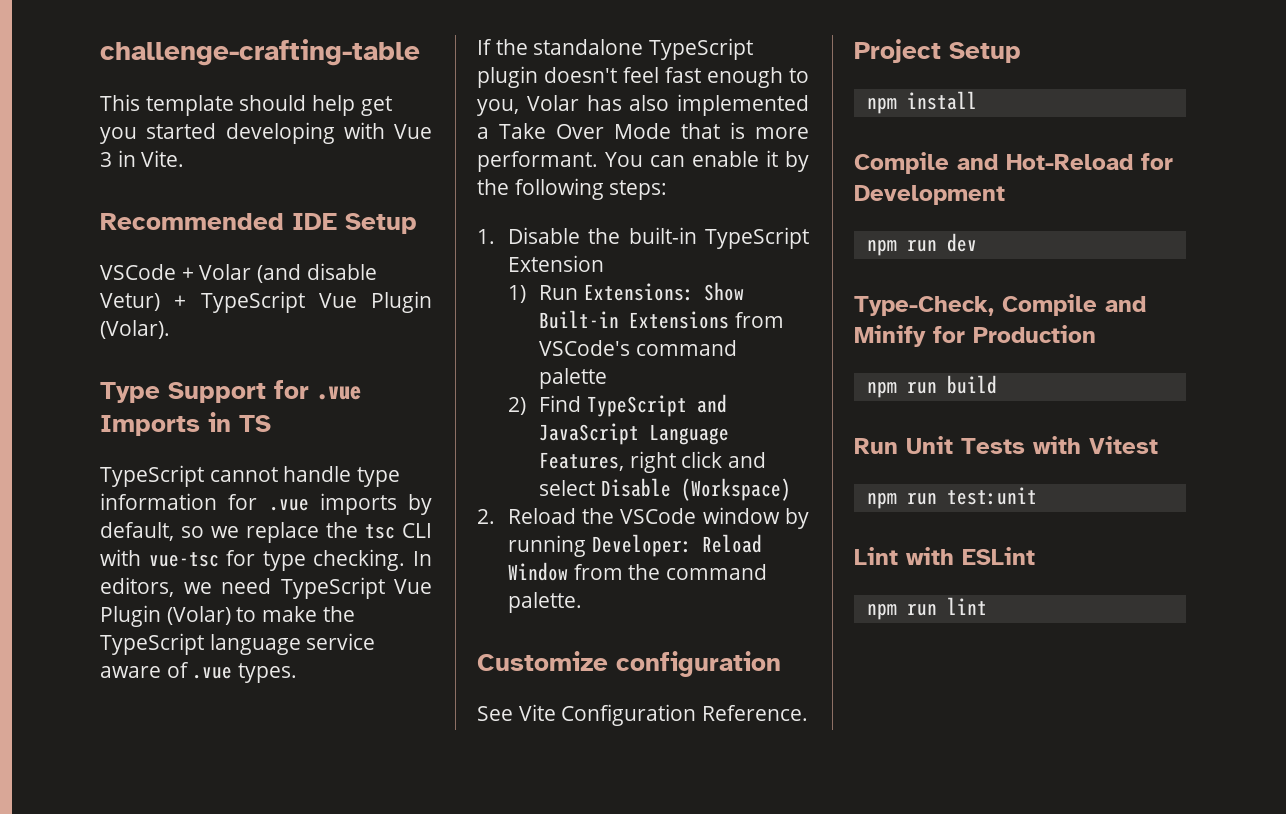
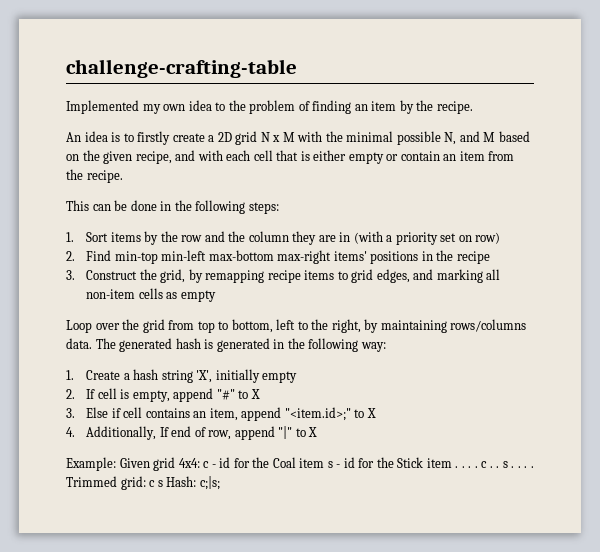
- This template should help get you started developing with Vue 3 in Vite.
- Recommended IDE Setup
- VSCode + Volar (and disable Vetur) + TypeScript Vue Plugin (Volar).
- Type Support for .vue Imports in TS
- TypeScript cannot handle type information for .vue imports by default, so we replace the tsc CLI with vue-tsc for type checking. In editors, we need TypeScript Vue Plugin (Volar) to make the TypeScript language service aware of .vue types.
- If the standalone TypeScript plugin doesn't feel fast enough to you, Volar has also implemented a Take Over Mode that is more performant. You can enable it by the following steps:
- 1. Disable the built-in TypeScript Extension
- 1) Run Extensions: Show Built-in Extensions from VSCode's command palette
- 2) Find TypeScript and JavaScript Language Features, right click and select Disable (Workspace)
- 2. Reload the VSCode window by running Developer: Reload Window from the command palette.
- Customize configuration
- See Vite Configuration Reference.
- Project Setup
- npm install
- Compile and Hot-Reload for Development
- npm run dev
- Type-Check, Compile and Minify for Production
- npm run build
- Run Unit Tests with Vitest
- npm run test:unit
- Lint with ESLint
- npm run lint
+ Implemented my own idea to the problem of finding an item by the recipe.
+ An idea is to firstly create a 2D grid N x M with the minimal possible N, and M based on the given recipe, and with each cell that is either empty or contain an item from the recipe.
+ This can be done in the following steps:
+ 1. Sort items by the row and the column they are in (with a priority set on row)
+ 2. Find min-top min-left max-bottom max-right items' positions in the recipe
+ 3. Construct the grid, by remapping recipe items to grid edges, and marking all non-item cells as empty
+ Loop over the grid from top to bottom, left to the right, by maintaining rows/columns data. The generated hash is generated in the following way:
+ 1. Create a hash string 'X', initially empty
+ 2. If cell is empty, append "#" to X
+ 3. Else if cell contains an item, append "<item.id>;" to X
+ 4. Additionally, If end of row, append "|" to X
+ Example: Given grid 4x4: c - id for the Coal item s - id for the Stick item . . . . c . . s . . . . Trimmed grid: c s Hash: c;|s;

